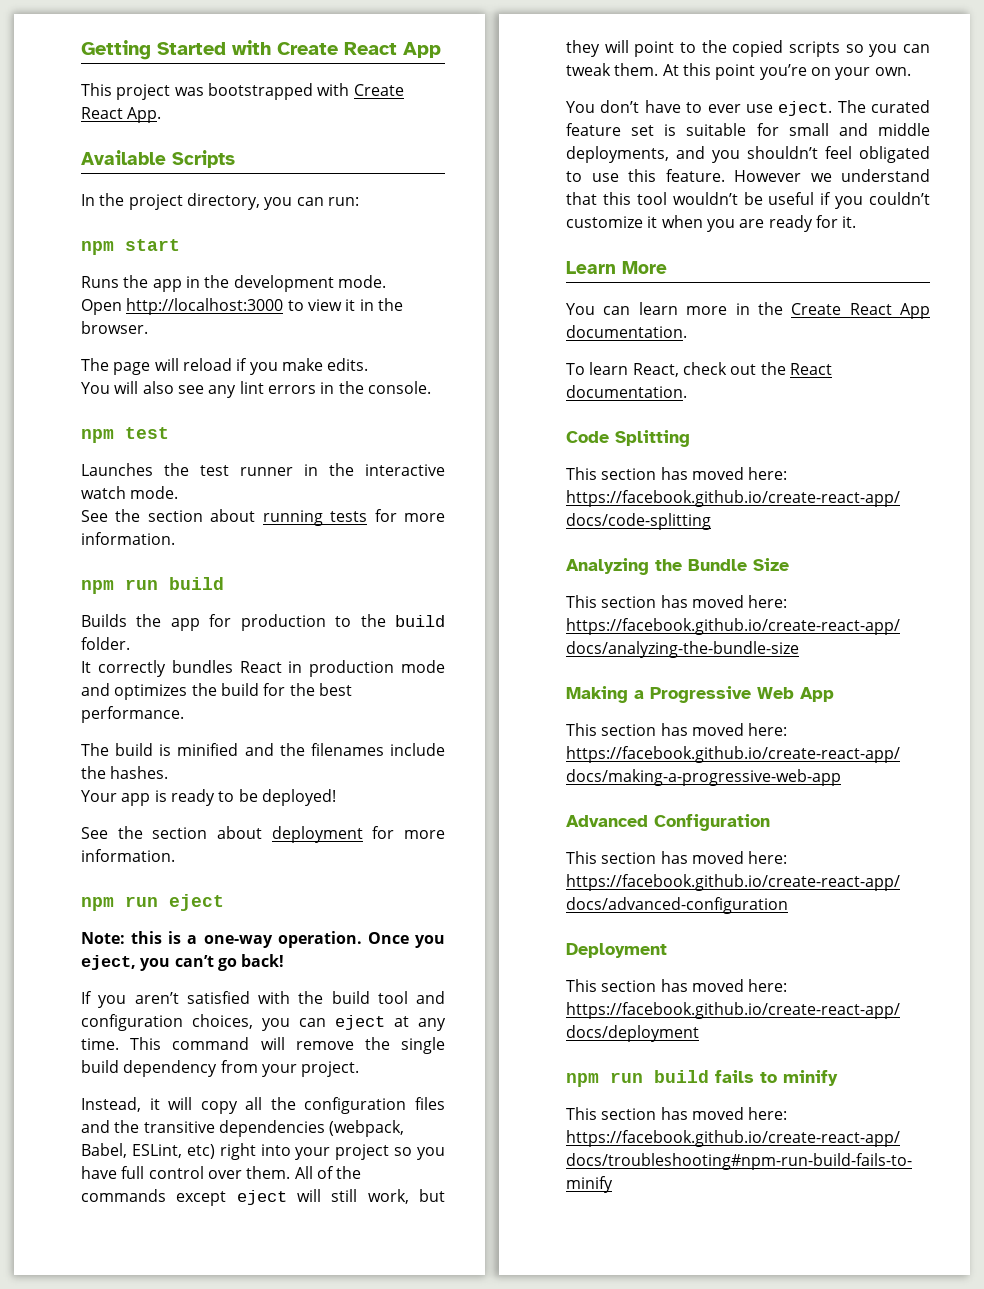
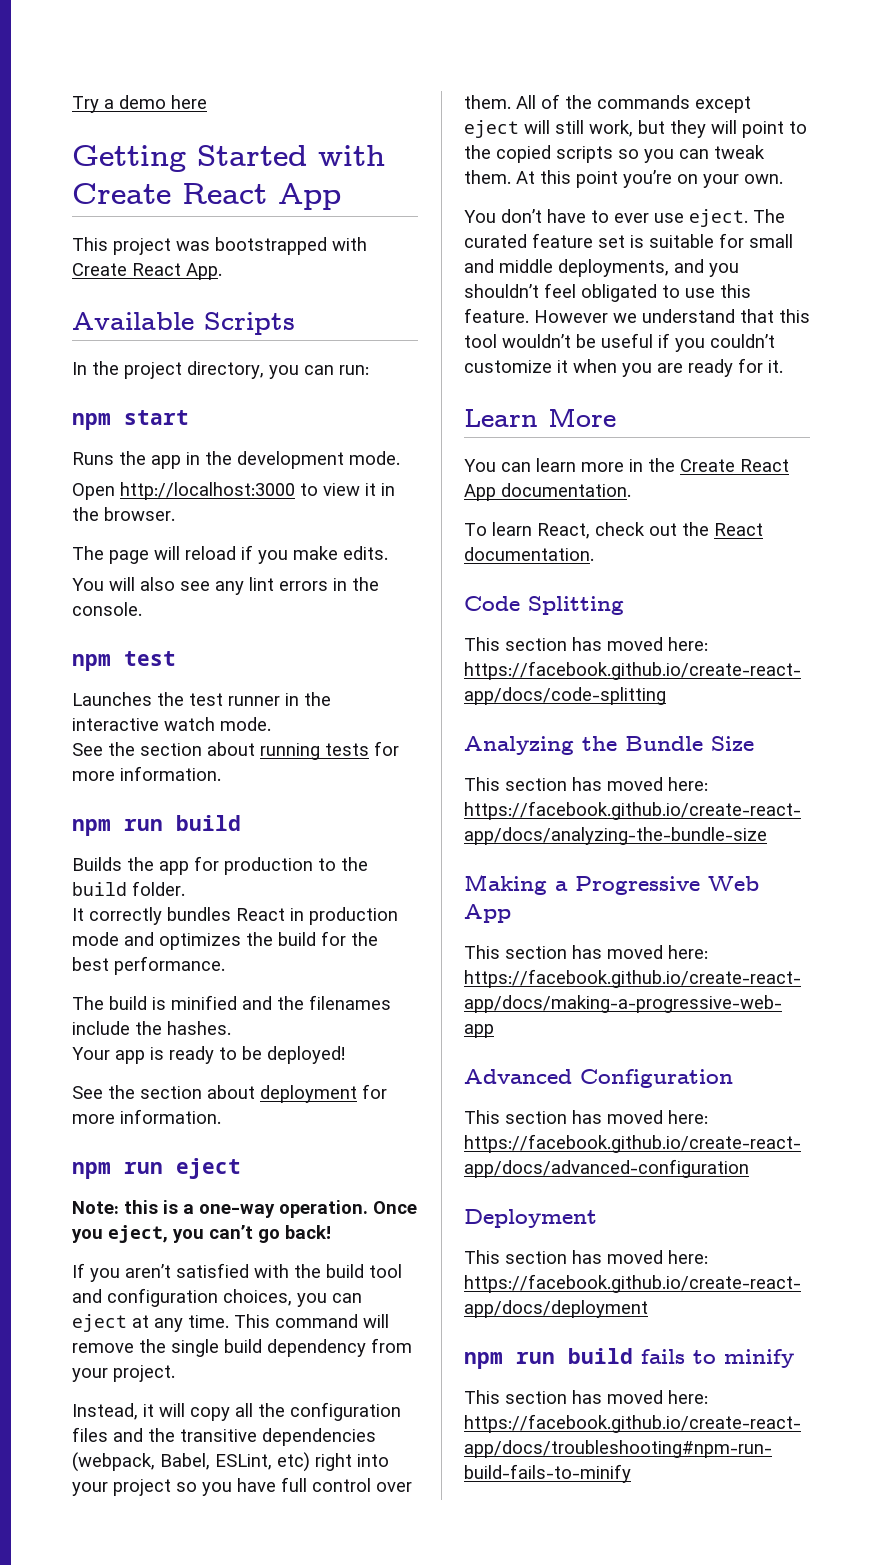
+ Try a demo here

